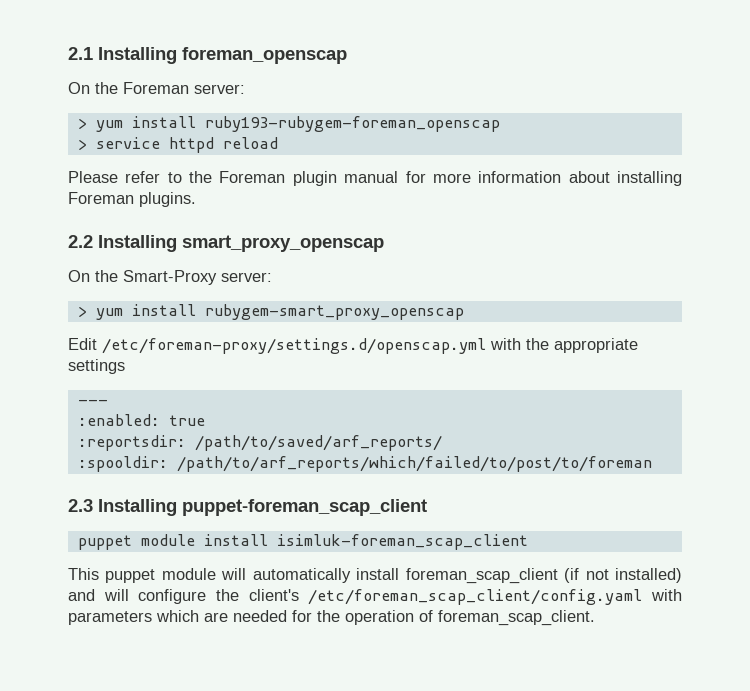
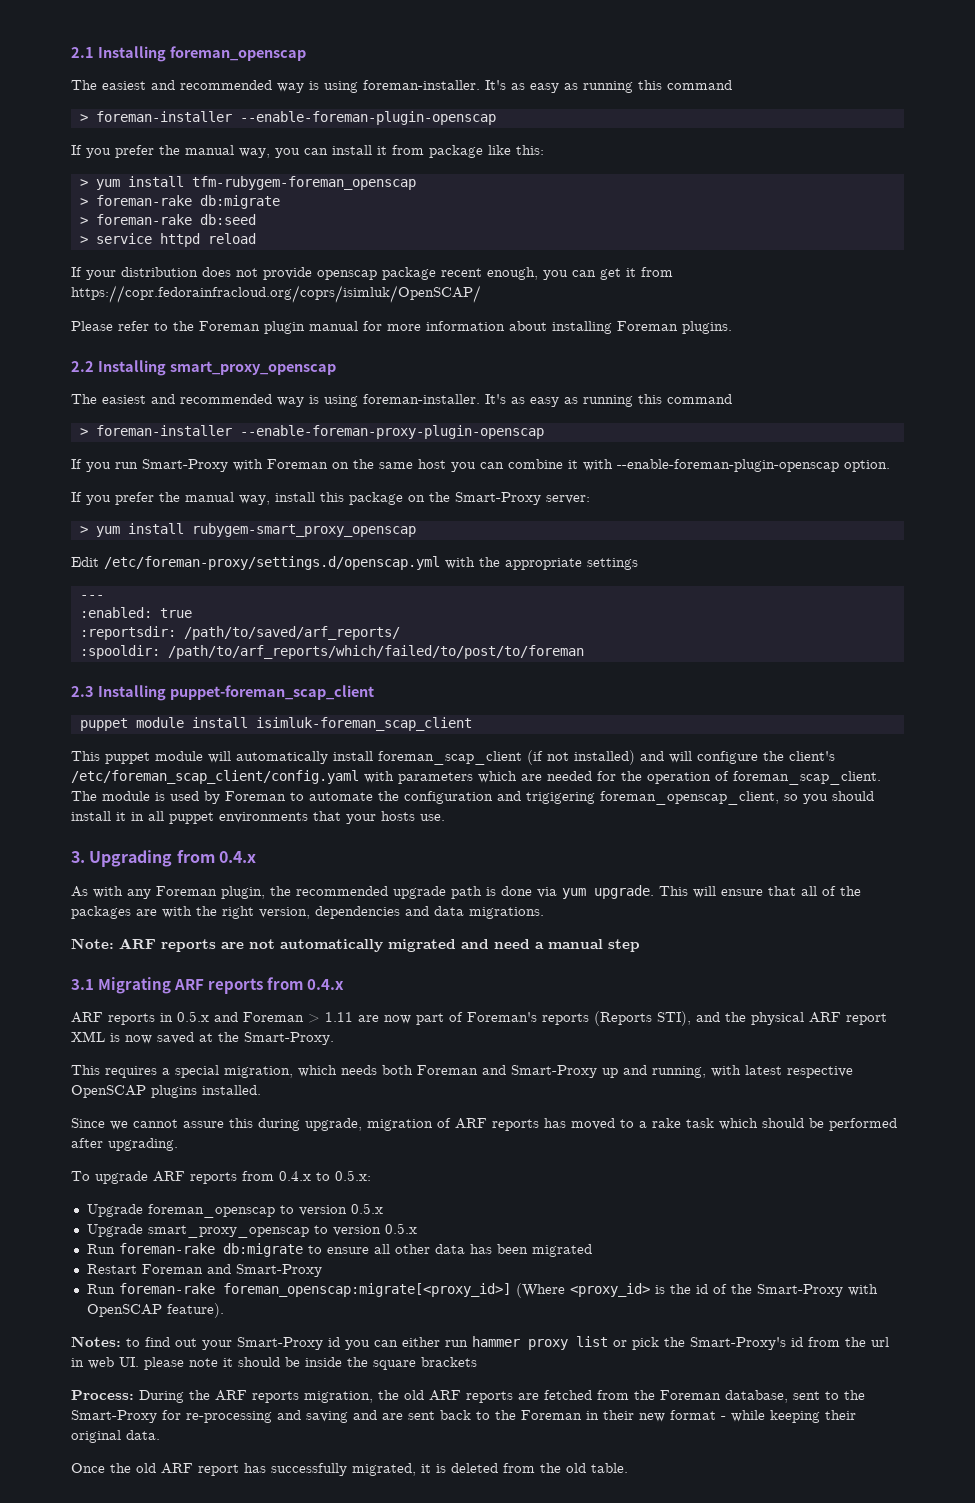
  2.1 Installing foreman_openscap
- On the Foreman server:
- > yum install ruby193-rubygem-foreman_openscap
+ The easiest and recommended way is using foreman-installer. It's as easy as running this command
+ > foreman-installer --enable-foreman-plugin-openscap
+ If you prefer the manual way, you can install it from package like this:
+ > yum install tfm-rubygem-foreman_openscap
+ > foreman-rake db:migrate
+ > foreman-rake db:seed
  > service httpd reload
+ If your distribution does not provide openscap package recent enough, you can get it from https://copr.fedorainfracloud.org/coprs/isimluk/OpenSCAP/
  2.2 Installing smart_proxy_openscap
- On the Smart-Proxy server:
+ The easiest and recommended way is using foreman-installer. It's as easy as running this command
+ > foreman-installer --enable-foreman-proxy-plugin-openscap
+ If you run Smart-Proxy with Foreman on the same host you can combine it with --enable-foreman-plugin-openscap option.
+ If you prefer the manual way, install this package on the Smart-Proxy server:
+ The module is used by Foreman to automate the configuration and trigigering foreman_openscap_client, so you should install it in all puppet environments that your hosts use.
+ 3. Upgrading from 0.4.x
+ As with any Foreman plugin, the recommended upgrade path is done via yum upgrade. This will ensure that all of the packages are with the right version, dependencies and data migrations.
+ Note: ARF reports are not automatically migrated and need a manual step
+ 3.1 Migrating ARF reports from 0.4.x
+ ARF reports in 0.5.x and Foreman > 1.11 are now part of Foreman's reports (Reports STI), and the physical ARF report XML is now saved at the Smart-Proxy.
+ This requires a special migration, which needs both Foreman and Smart-Proxy up and running, with latest respective OpenSCAP plugins installed.
+ Since we cannot assure this during upgrade, migration of ARF reports has moved to a rake task which should be performed after upgrading.
+ To upgrade ARF reports from 0.4.x to 0.5.x:
+ Upgrade foreman_openscap to version 0.5.x
+ Upgrade smart_proxy_openscap to version 0.5.x
+ Run foreman-rake db:migrate to ensure all other data has been migrated
+ Restart Foreman and Smart-Proxy
+ Run foreman-rake foreman_openscap:migrate[<proxy_id>] (Where <proxy_id> is the id of the Smart-Proxy with OpenSCAP feature).
+ Notes: to find out your Smart-Proxy id you can either run hammer proxy list or pick the Smart-Proxy's id from the url in web UI. please note it should be inside the square brackets
+ Process: During the ARF reports migration, the old ARF reports are fetched from the Foreman database, sent to the Smart-Proxy for re-processing and saving and are sent back to the Foreman in their new format - while keeping their original data.
+ Once the old ARF report has successfully migrated, it is deleted from the old table.

